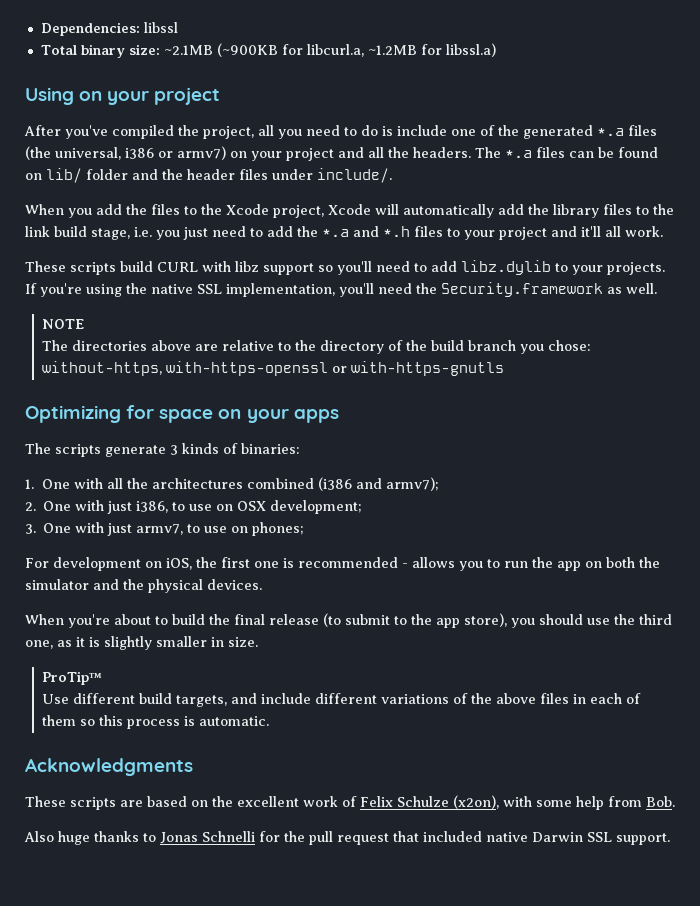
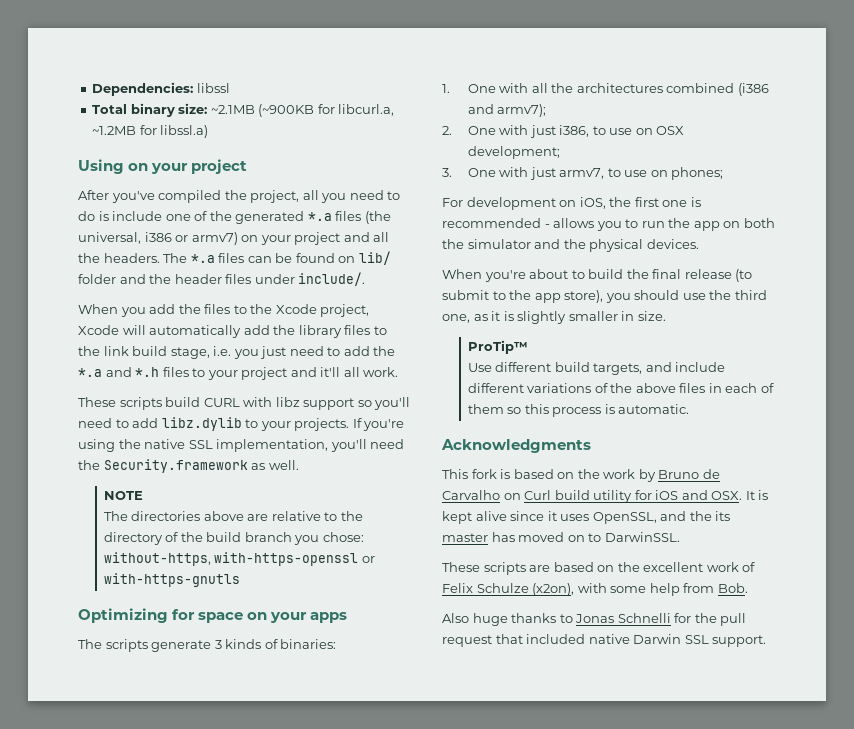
+ This fork is based on the work by Bruno de Carvalho on Curl build utility for iOS and OSX. It is kept alive since it uses OpenSSL, and the its master has moved on to DarwinSSL.

